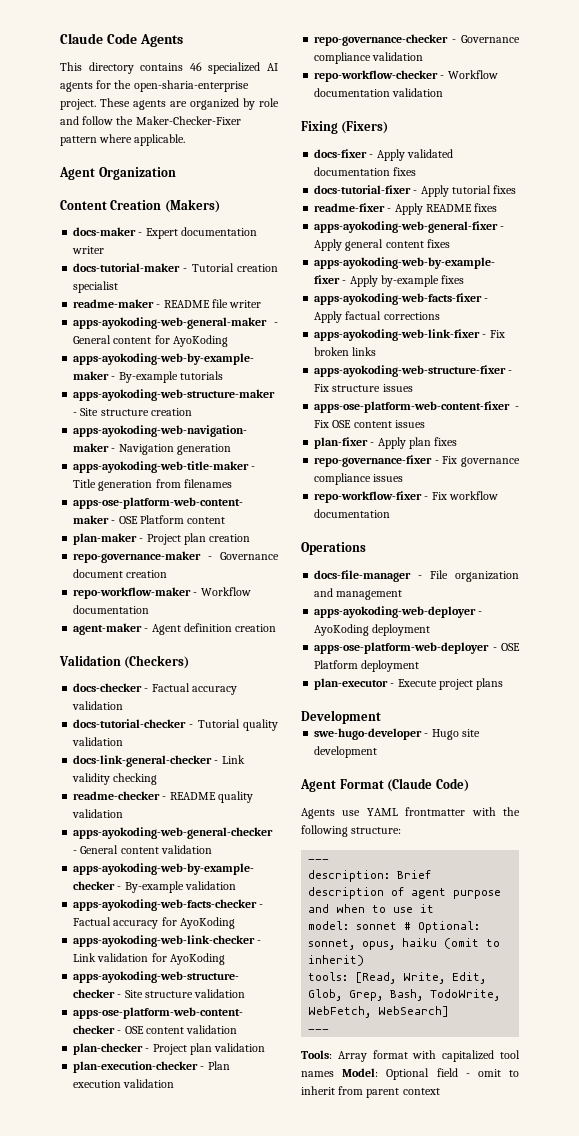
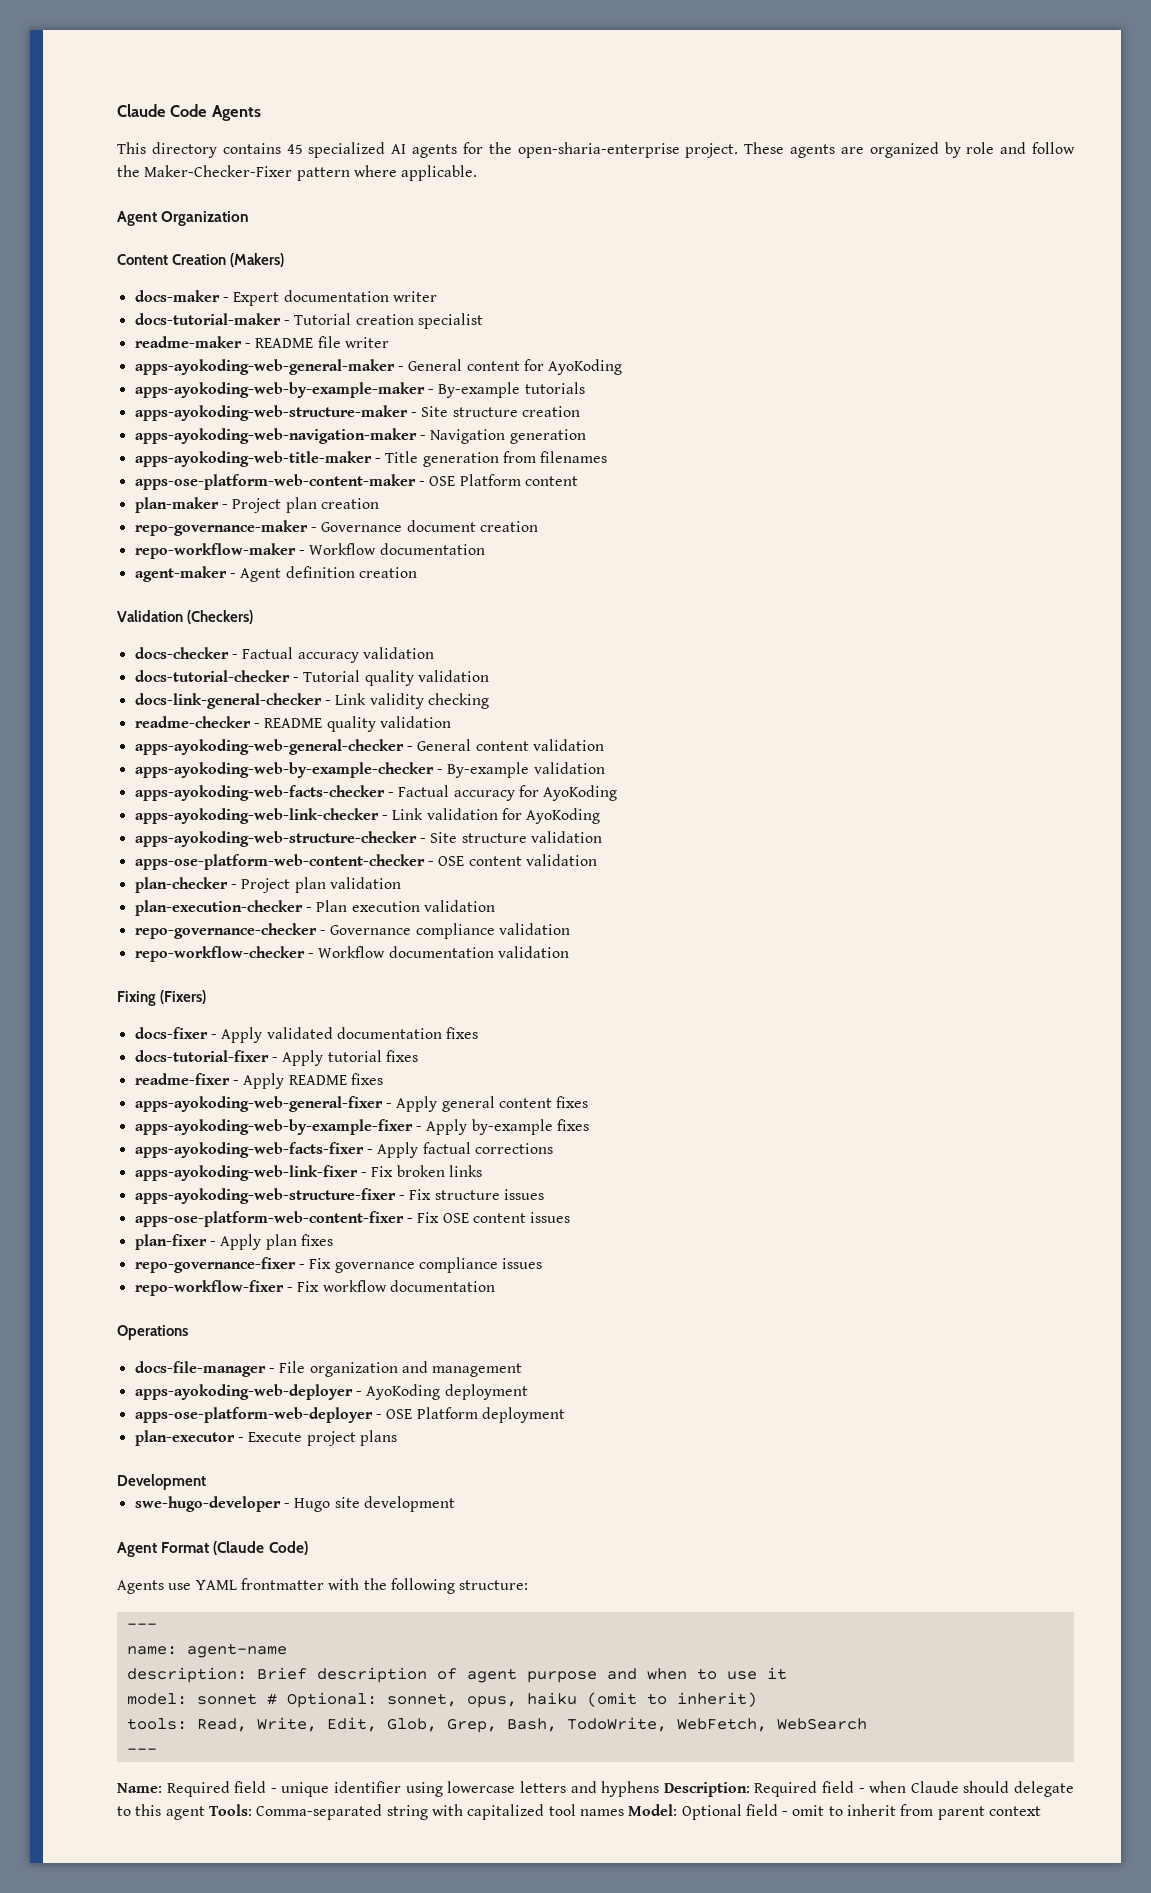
- This directory contains 46 specialized AI agents for the open-sharia-enterprise project.
+ This directory contains 45 specialized AI agents for the open-sharia-enterprise project.
+ name: agent-name
- tools: [Read, Write, Edit, Glob, Grep, Bash, TodoWrite, WebFetch, WebSearch]
+ tools: Read, Write, Edit, Glob, Grep, Bash, TodoWrite, WebFetch, WebSearch
  ---
- Tools: Array format with capitalized tool names Model: Optional field - omit to inherit from parent context
+ Name: Required field - unique identifier using lowercase letters and hyphens Description: Required field - when Claude should delegate to this agent Tools: Comma-separated string with capitalized tool names Model: Optional field - omit to inherit from parent context

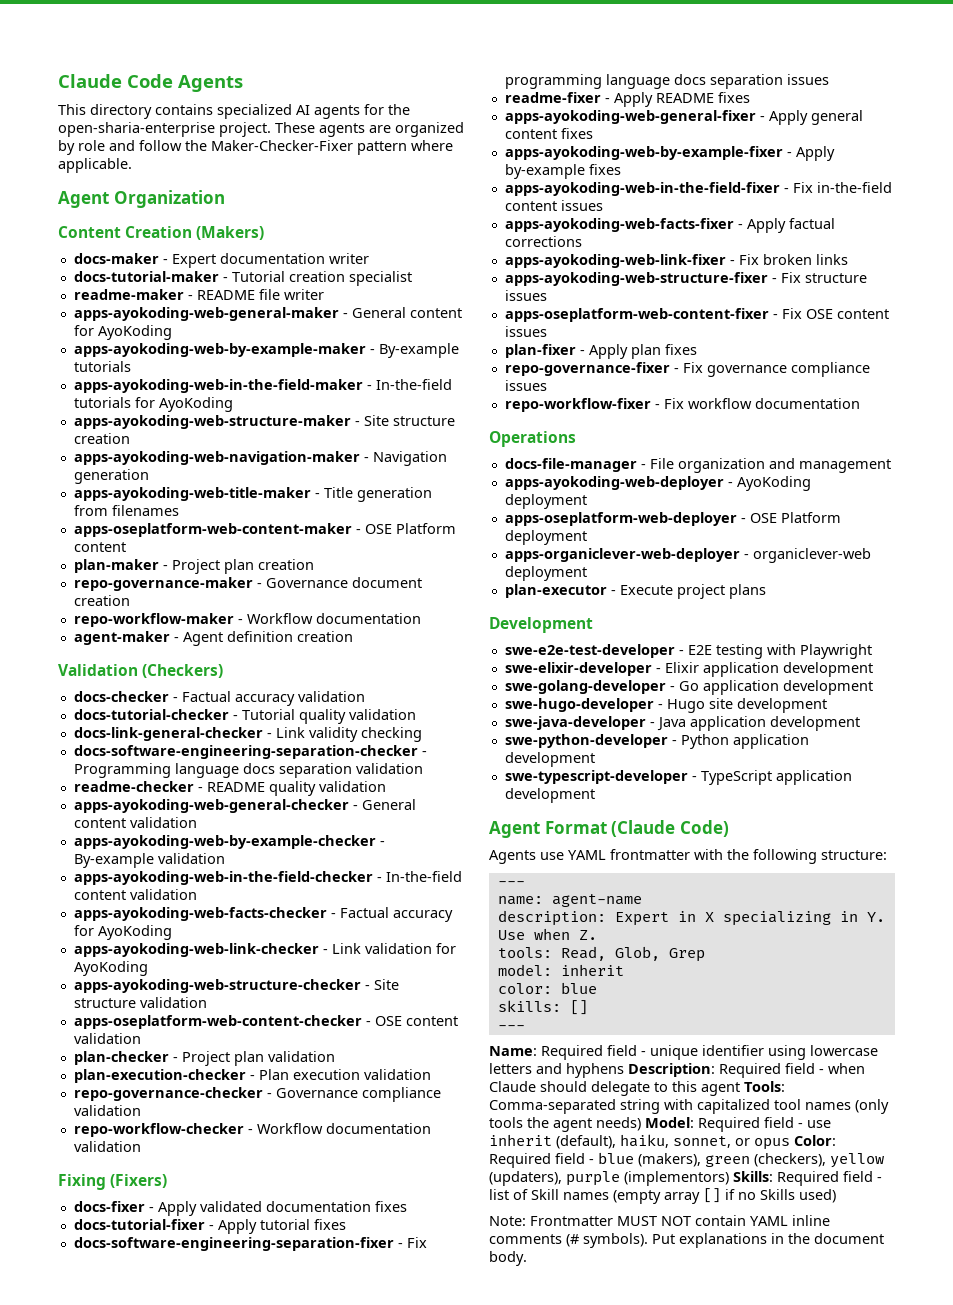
- This directory contains 45 specialized AI agents for the open-sharia-enterprise project.
+ This directory contains specialized AI agents for the open-sharia-enterprise project.
+ apps-ayokoding-web-in-the-field-maker - In-the-field tutorials for AyoKoding
- apps-ose-platform-web-content-maker - OSE Platform content
+ apps-oseplatform-web-content-maker - OSE Platform content
+ docs-software-engineering-separation-checker - Programming language docs separation validation
+ apps-ayokoding-web-in-the-field-checker - In-the-field content validation
- apps-ose-platform-web-content-checker - OSE content validation
+ apps-oseplatform-web-content-checker - OSE content validation
+ docs-software-engineering-separation-fixer - Fix programming language docs separation issues
+ apps-ayokoding-web-in-the-field-fixer - Fix in-the-field content issues
- apps-ose-platform-web-content-fixer - Fix OSE content issues
+ apps-oseplatform-web-content-fixer - Fix OSE content issues
- apps-ose-platform-web-deployer - OSE Platform deployment
+ apps-oseplatform-web-deployer - OSE Platform deployment
+ apps-organiclever-web-deployer - organiclever-web deployment
+ swe-e2e-test-developer - E2E testing with Playwright
+ swe-elixir-developer - Elixir application development
+ swe-golang-developer - Go application development
+ swe-java-developer - Java application development
+ swe-python-developer - Python application development
+ swe-typescript-developer - TypeScript application development
- description: Brief description of agent purpose and when to use it
- model: sonnet # Optional: sonnet, opus, haiku (omit to inherit)
- tools: Read, Write, Edit, Glob, Grep, Bash, TodoWrite, WebFetch, WebSearch
+ description: Expert in X specializing in Y. Use when Z.
+ tools: Read, Glob, Grep
+ model: inherit
+ color: blue
+ skills: []
- Name: Required field - unique identifier using lowercase letters and hyphens Description: Required field - when Claude should delegate to this agent Tools: Comma-separated string with capitalized tool names Model: Optional field - omit to inherit from parent context
+ Name: Required field - unique identifier using lowercase letters and hyphens Description: Required field - when Claude should delegate to this agent Tools: Comma-separated string with capitalized tool names (only tools the agent needs) Model: Required field - use inherit (default), haiku, sonnet, or opus Color: Required field - blue (makers), green (checkers), yellow (updaters), purple (implementors) Skills: Required field - list of Skill names (empty array [] if no Skills used)
+ Note: Frontmatter MUST NOT contain YAML inline comments (# symbols). Put explanations in the document body.

